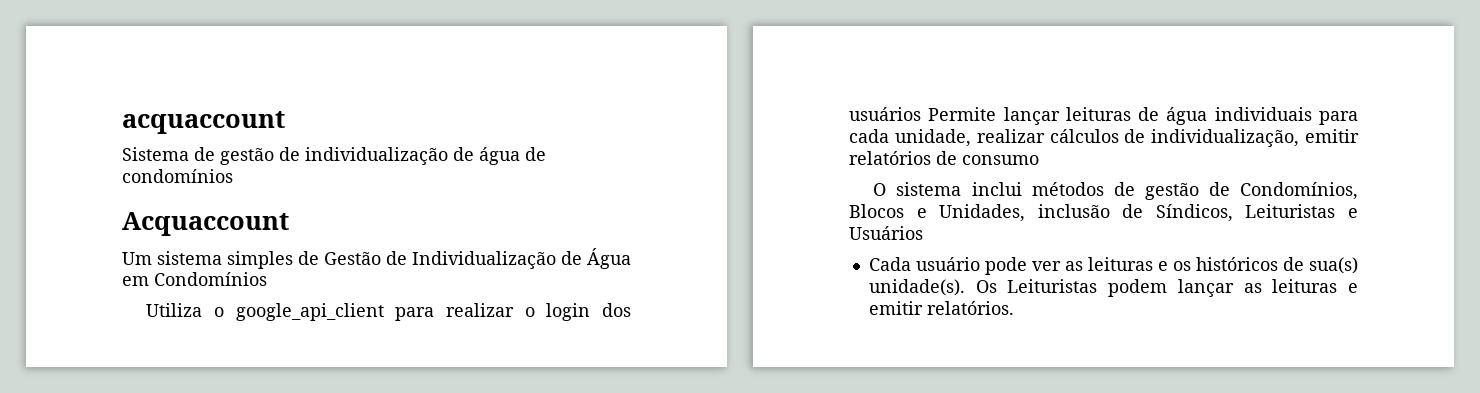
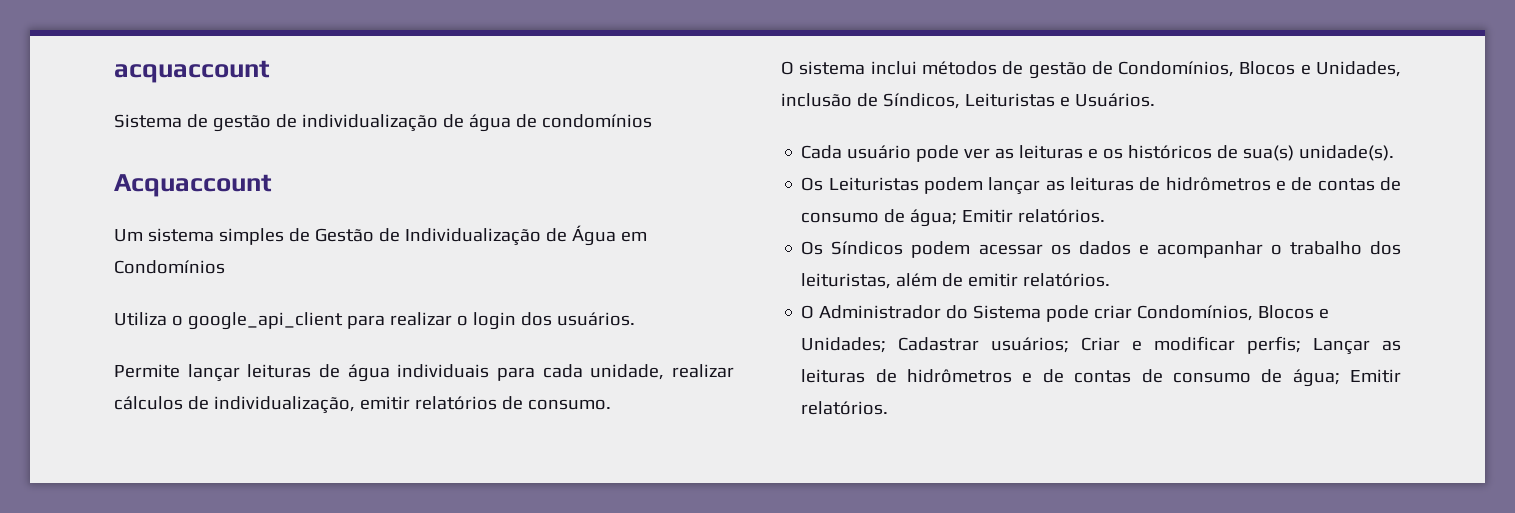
- Utiliza o google_api_client para realizar o login dos usuários Permite lançar leituras de água individuais para cada unidade, realizar cálculos de individualização, emitir relatórios de consumo
+ Utiliza o google_api_client para realizar o login dos usuários.
+ Permite lançar leituras de água individuais para cada unidade, realizar cálculos de individualização, emitir relatórios de consumo.
- O sistema inclui métodos de gestão de Condomínios, Blocos e Unidades, inclusão de Síndicos, Leituristas e Usuários
+ O sistema inclui métodos de gestão de Condomínios, Blocos e Unidades, inclusão de Síndicos, Leituristas e Usuários.
- Cada usuário pode ver as leituras e os históricos de sua(s) unidade(s). Os Leituristas podem lançar as leituras e emitir relatórios.
+ Cada usuário pode ver as leituras e os históricos de sua(s) unidade(s).
+ Os Leituristas podem lançar as leituras de hidrômetros e de contas de consumo de água; Emitir relatórios.
+ Os Síndicos podem acessar os dados e acompanhar o trabalho dos leituristas, além de emitir relatórios.
+ O Administrador do Sistema pode criar Condomínios, Blocos e Unidades; Cadastrar usuários; Criar e modificar perfis; Lançar as leituras de hidrômetros e de contas de consumo de água; Emitir relatórios.

